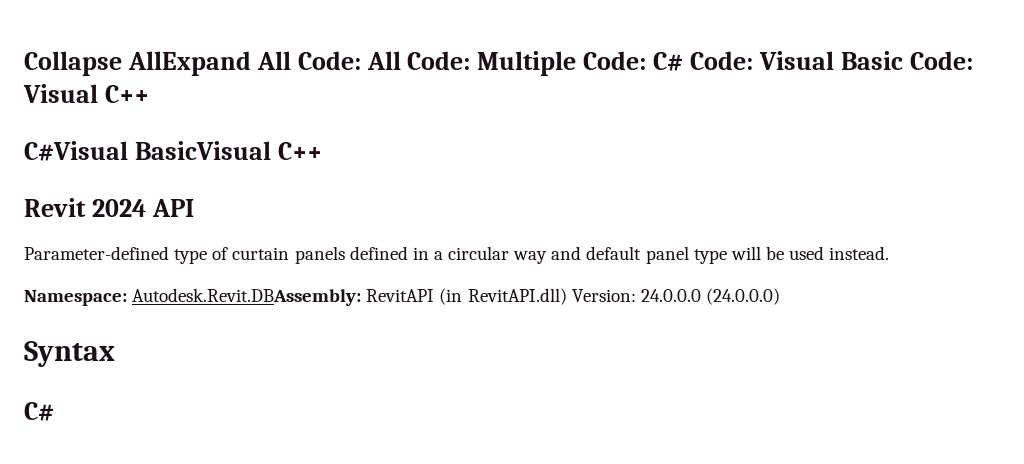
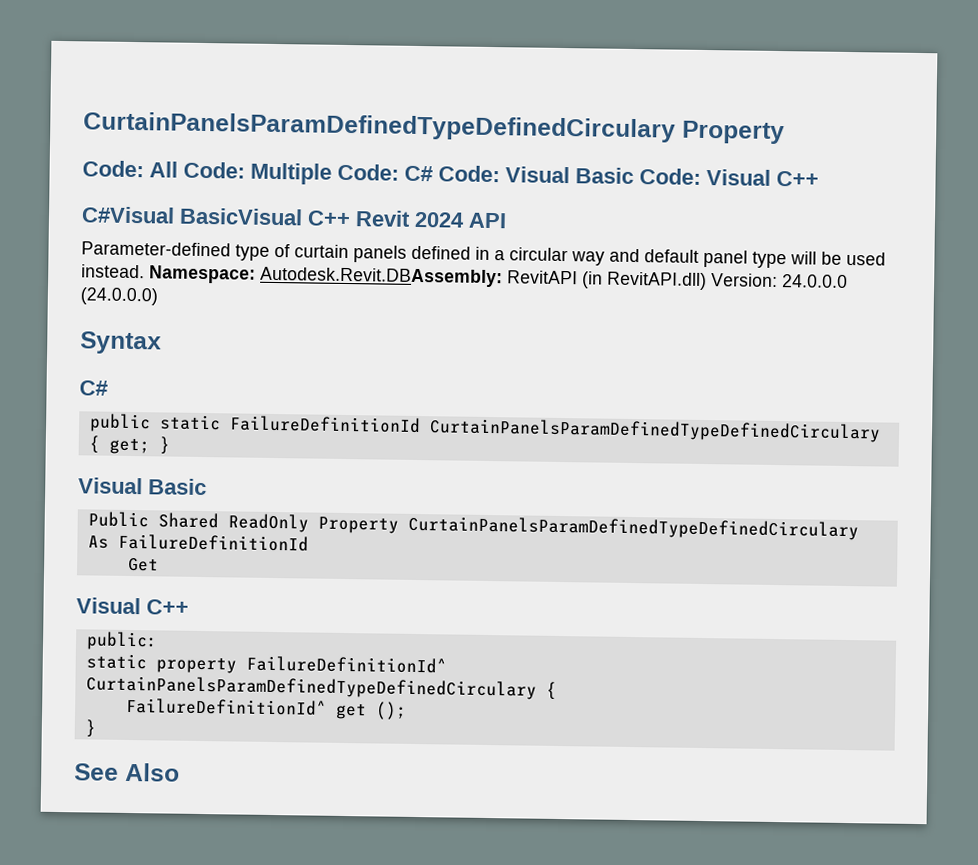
- Collapse AllExpand All Code: All Code: Multiple Code: C# Code: Visual Basic Code: Visual C++
+ CurtainPanelsParamDefinedTypeDefinedCirculary Property
+ Code: All Code: Multiple Code: C# Code: Visual Basic Code: Visual C++
- C#Visual BasicVisual C++
- Revit 2024 API
+ C#Visual BasicVisual C++ Revit 2024 API
- Parameter-defined type of curtain panels defined in a circular way and default panel type will be used instead.
- Namespace: Autodesk.Revit.DBAssembly: RevitAPI (in RevitAPI.dll) Version: 24.0.0.0 (24.0.0.0)
+ Parameter-defined type of curtain panels defined in a circular way and default panel type will be used instead. Namespace: Autodesk.Revit.DBAssembly: RevitAPI (in RevitAPI.dll) Version: 24.0.0.0 (24.0.0.0)
+ public static FailureDefinitionId CurtainPanelsParamDefinedTypeDefinedCirculary { get; }
+ Visual Basic
+ Public Shared ReadOnly Property CurtainPanelsParamDefinedTypeDefinedCirculary As FailureDefinitionId
+ Get
+ Visual C++
+ public:
+ static property FailureDefinitionId^ CurtainPanelsParamDefinedTypeDefinedCirculary {
+ FailureDefinitionId^ get ();
+ }
+ See Also

